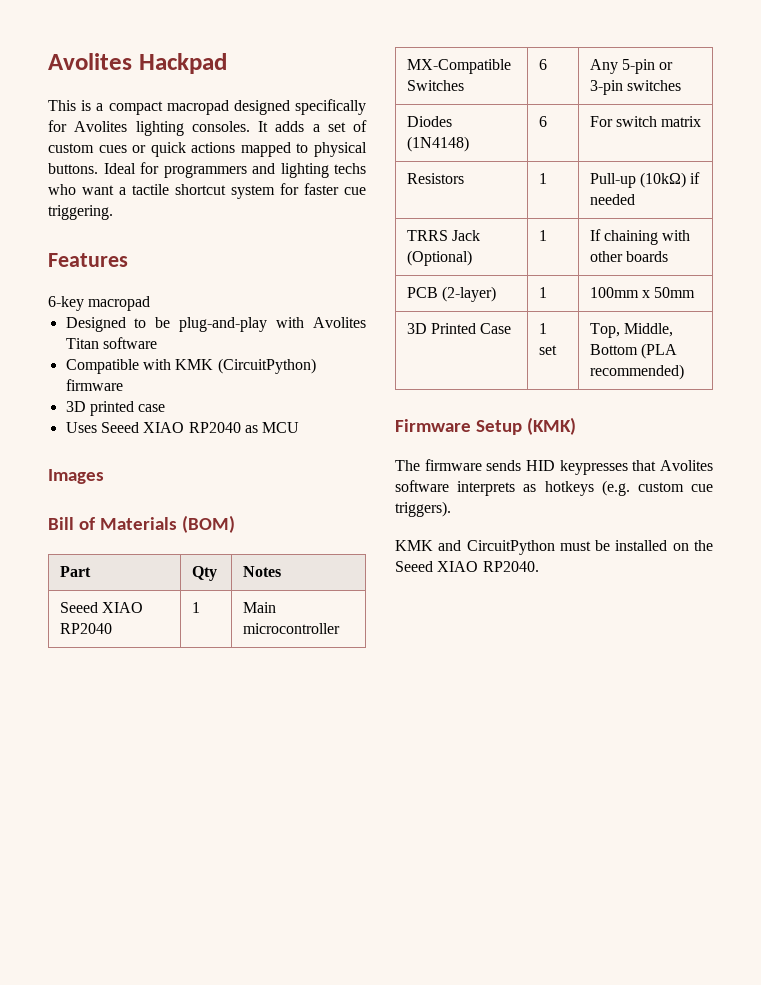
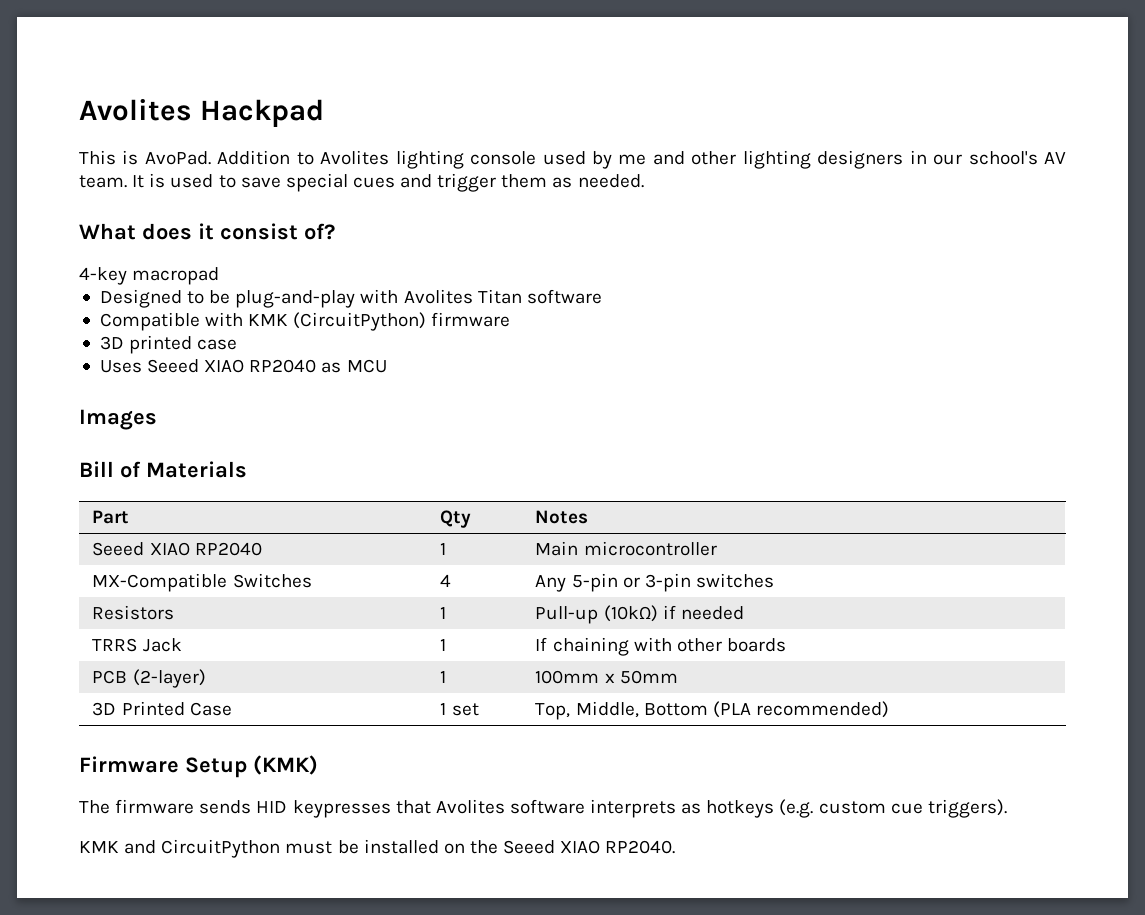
- This is a compact macropad designed specifically for Avolites lighting consoles. It adds a set of custom cues or quick actions mapped to physical buttons. Ideal for programmers and lighting techs who want a tactile shortcut system for faster cue triggering.
- Features
- 6-key macropad
+ This is AvoPad. Addition to Avolites lighting console used by me and other lighting designers in our school's AV team. It is used to save special cues and trigger them as needed.
+ What does it consist of?
+ 4-key macropad
- Bill of Materials (BOM)
+ Bill of Materials
- MX-Compatible Switches | 6 | Any 5-pin or 3-pin switches
+ MX-Compatible Switches | 4 | Any 5-pin or 3-pin switches
- Diodes (1N4148) | 6 | For switch matrix
- TRRS Jack (Optional) | 1 | If chaining with other boards
+ TRRS Jack | 1 | If chaining with other boards

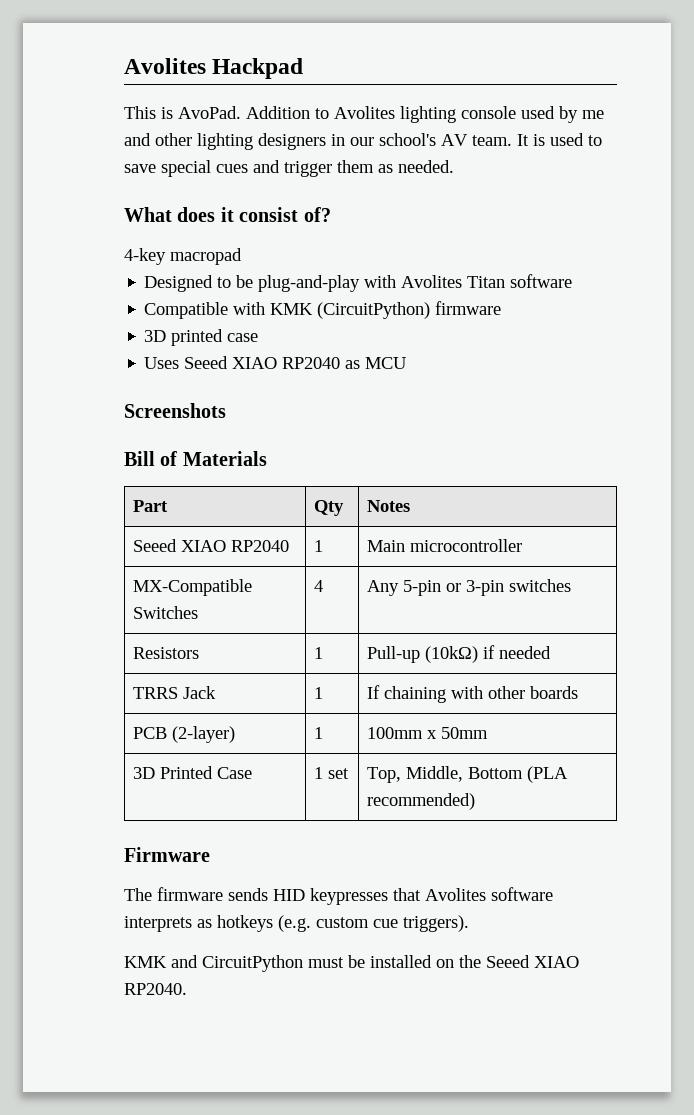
- Images
+ Screenshots
- Firmware Setup (KMK)
+ Firmware

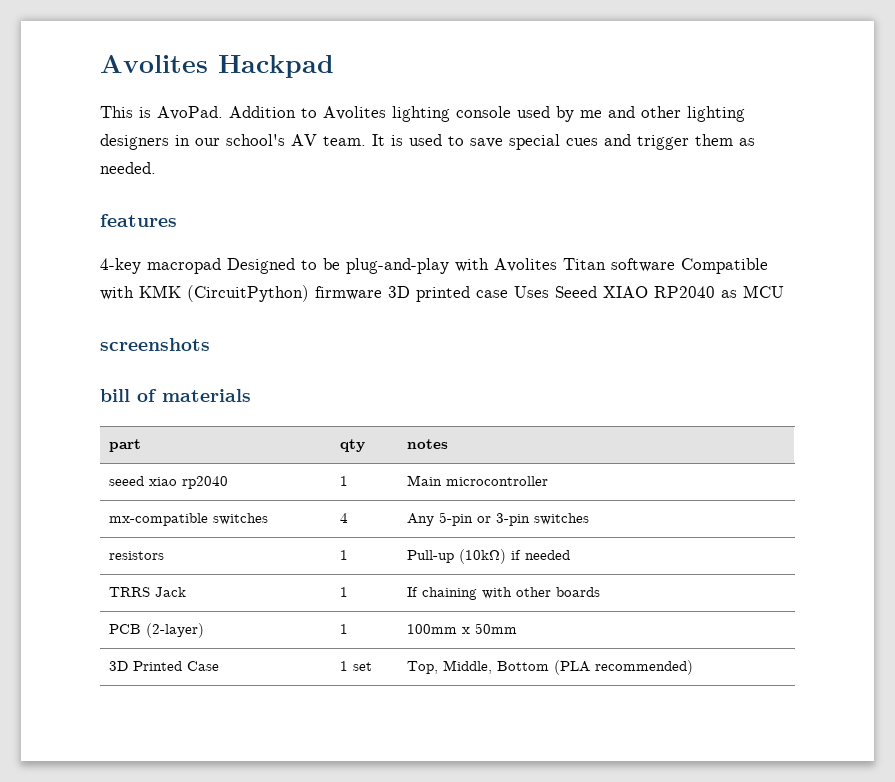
- What does it consist of?
+ features
- 4-key macropad
- Designed to be plug-and-play with Avolites Titan software
- Compatible with KMK (CircuitPython) firmware
- 3D printed case
- Uses Seeed XIAO RP2040 as MCU
+ 4-key macropad Designed to be plug-and-play with Avolites Titan software Compatible with KMK (CircuitPython) firmware 3D printed case Uses Seeed XIAO RP2040 as MCU
- Screenshots
- Bill of Materials
- Part | Qty | Notes
- Seeed XIAO RP2040 | 1 | Main microcontroller
+ screenshots
+ bill of materials
+ part | qty | notes
+ seeed xiao rp2040 | 1 | Main microcontroller
- MX-Compatible Switches | 4 | Any 5-pin or 3-pin switches
+ mx-compatible switches | 4 | Any 5-pin or 3-pin switches
- Resistors | 1 | Pull-up (10kΩ) if needed
+ resistors | 1 | Pull-up (10kΩ) if needed
- Firmware
- The firmware sends HID keypresses that Avolites software interprets as hotkeys (e.g. custom cue triggers).
- KMK and CircuitPython must be installed on the Seeed XIAO RP2040.

